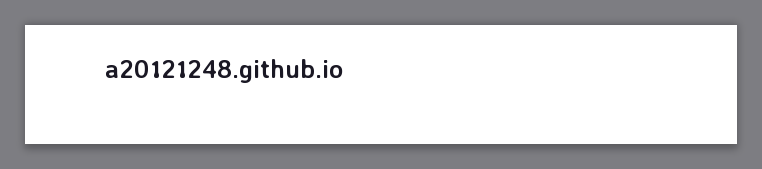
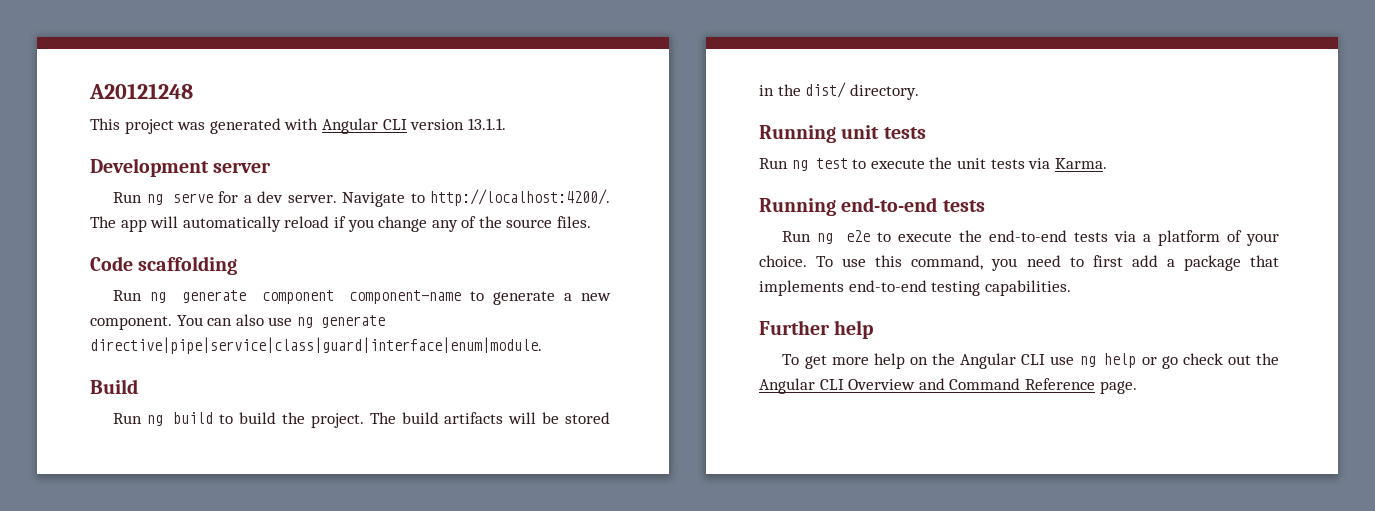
- a20121248.github.io
+ A20121248
+ This project was generated with Angular CLI version 13.1.1.
+ Development server
+ Run ng serve for a dev server. Navigate to http://localhost:4200/. The app will automatically reload if you change any of the source files.
+ Code scaffolding
+ Run ng generate component component-name to generate a new component. You can also use ng generate directive|pipe|service|class|guard|interface|enum|module.
+ Build
+ Run ng build to build the project. The build artifacts will be stored in the dist/ directory.
+ Running unit tests
+ Run ng test to execute the unit tests via Karma.
+ Running end-to-end tests
+ Run ng e2e to execute the end-to-end tests via a platform of your choice. To use this command, you need to first add a package that implements end-to-end testing capabilities.
+ Further help
+ To get more help on the Angular CLI use ng help or go check out the Angular CLI Overview and Command Reference page.

